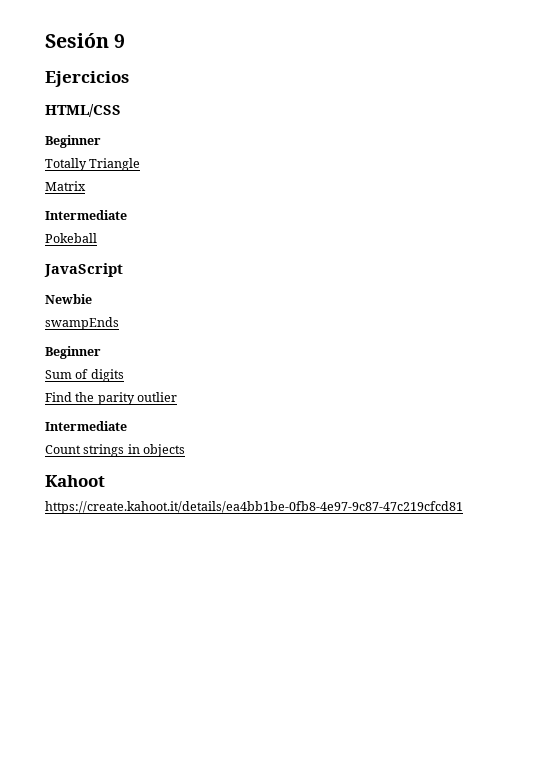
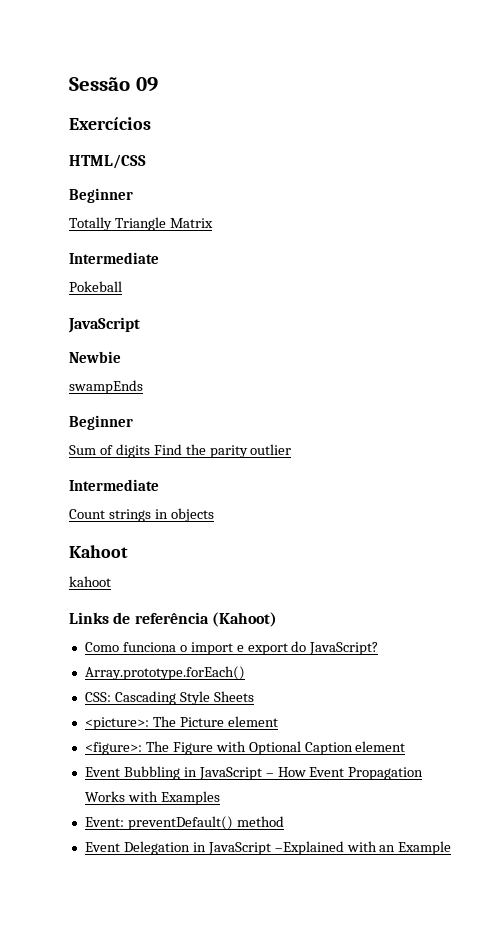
- Sesión 9
- Ejercicios
+ Sessão 09
+ Exercícios
- Totally Triangle
- Matrix
+ Totally Triangle Matrix
- Sum of digits
- Find the parity outlier
+ Sum of digits Find the parity outlier
- https://create.kahoot.it/details/ea4bb1be-0fb8-4e97-9c87-47c219cfcd81
+ kahoot
+ Links de referência (Kahoot)
+ Como funciona o import e export do JavaScript?
+ Array.prototype.forEach()
+ CSS: Cascading Style Sheets
+ <picture>: The Picture element
+ <figure>: The Figure with Optional Caption element
+ Event Bubbling in JavaScript – How Event Propagation Works with Examples
+ Event: preventDefault() method
+ Event Delegation in JavaScript –Explained with an Example

